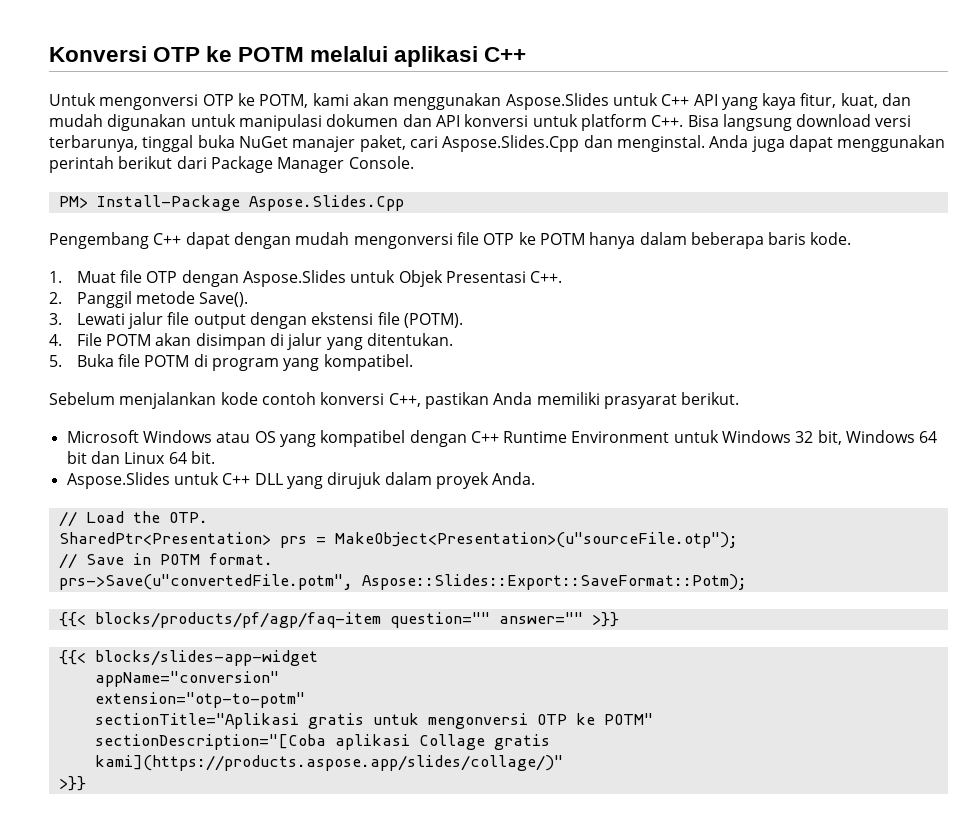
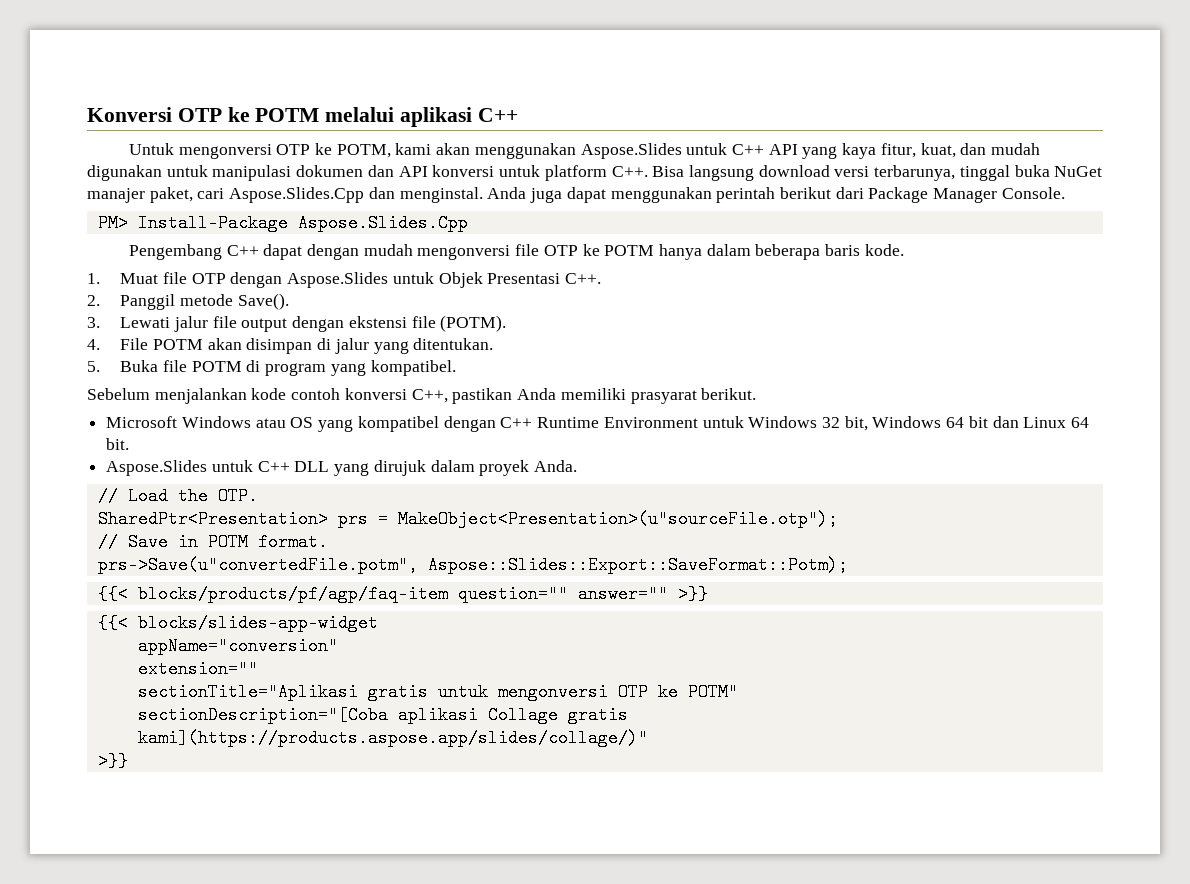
- extension="otp-to-potm"
+ extension=""

